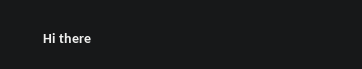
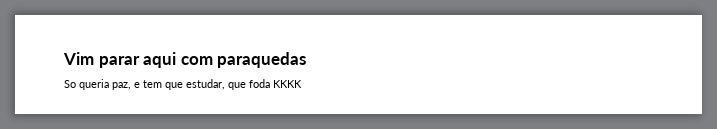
- Hi there
+ Vim parar aqui com paraquedas
+ So queria paz, e tem que estudar, que foda KKKK

